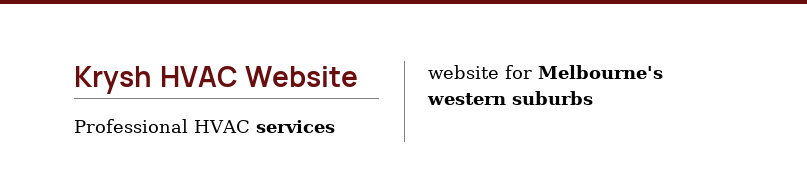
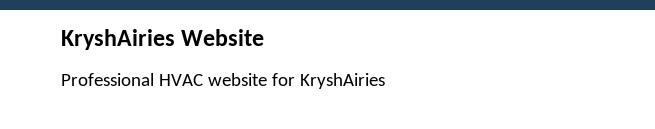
- Krysh HVAC Website
+ KryshAiries Website
- Professional HVAC services website for Melbourne's western suburbs
+ Professional HVAC website for KryshAiries

